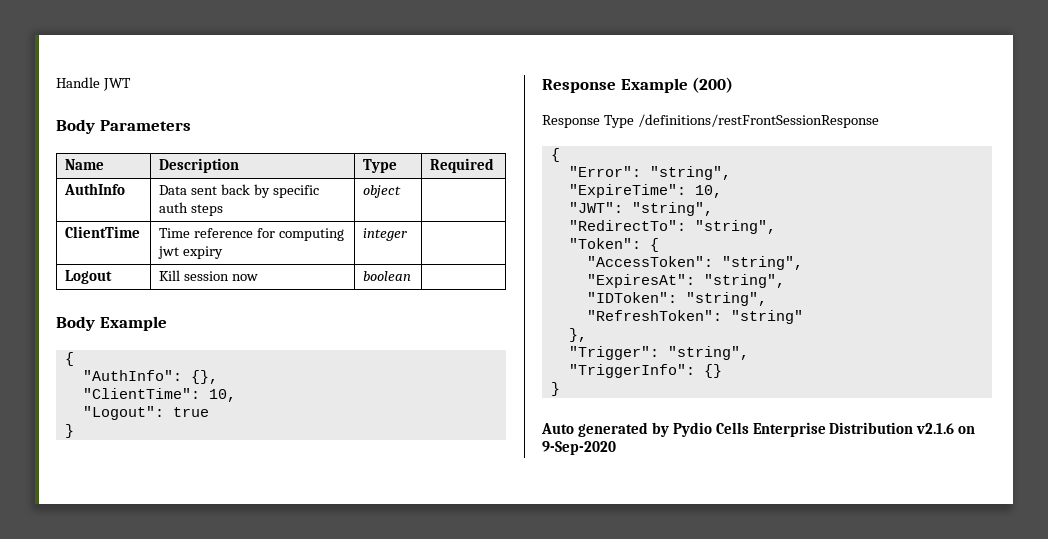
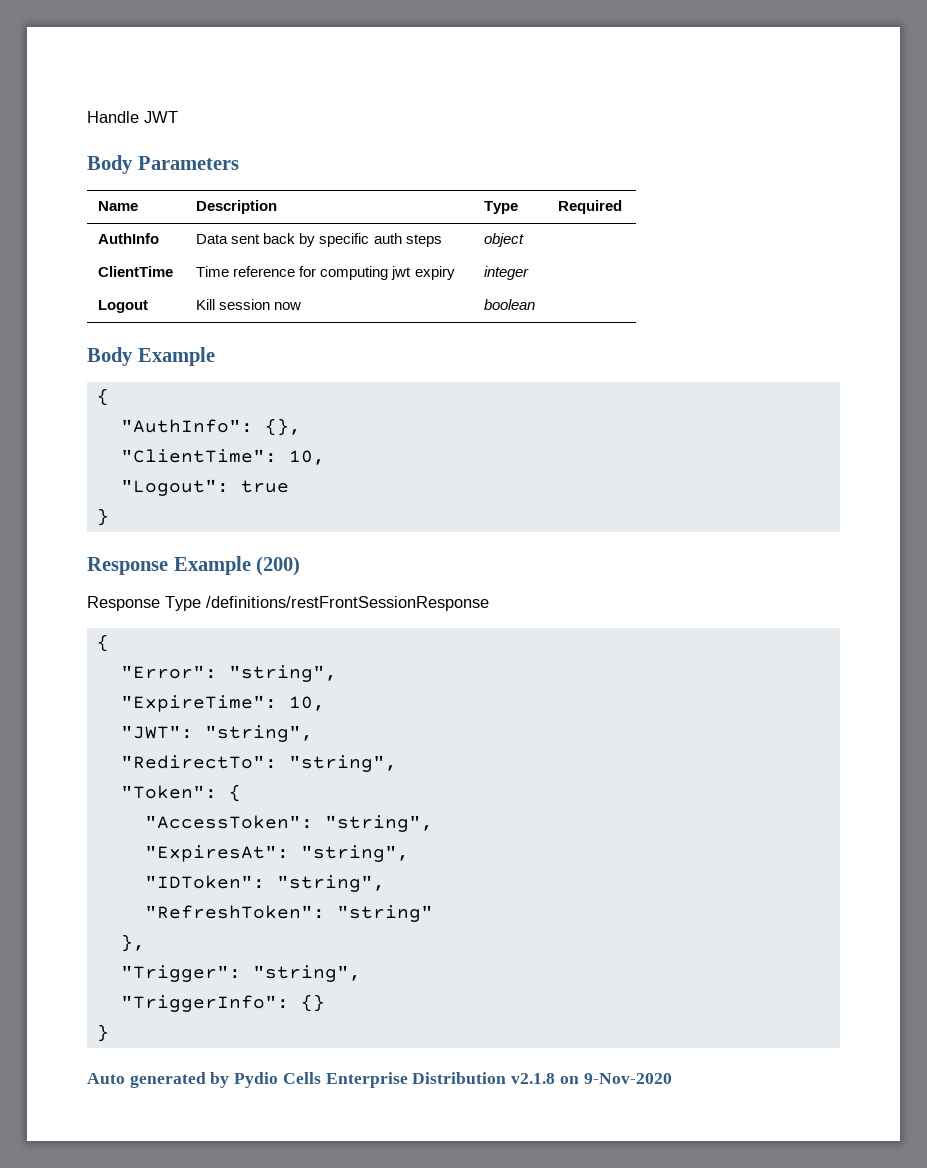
- Auto generated by Pydio Cells Enterprise Distribution v2.1.6 on 9-Sep-2020
+ Auto generated by Pydio Cells Enterprise Distribution v2.1.8 on 9-Nov-2020

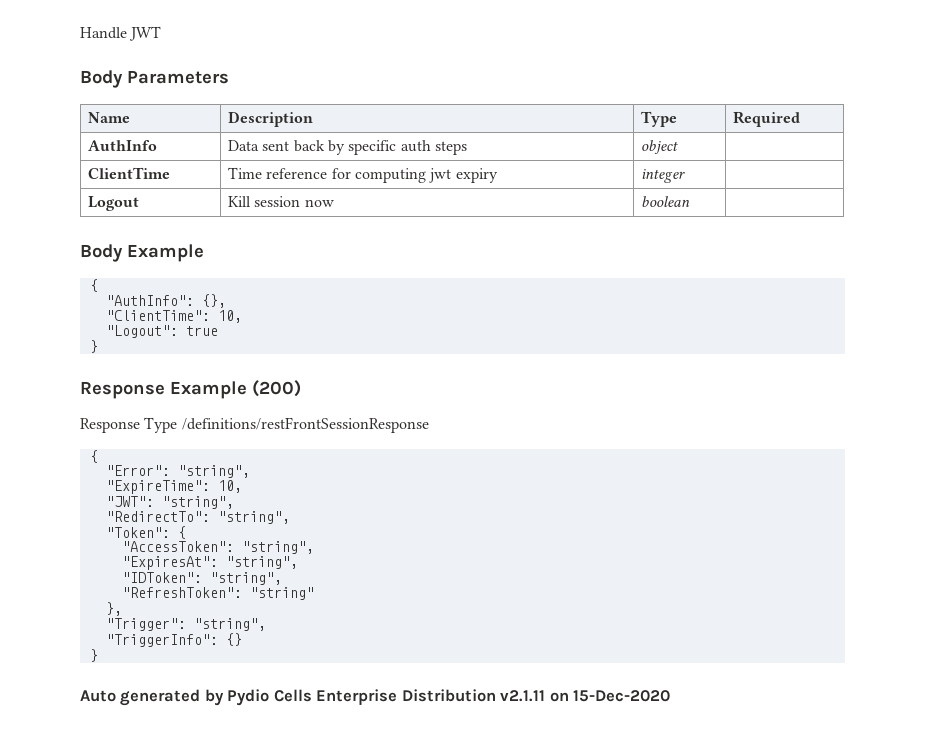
- Auto generated by Pydio Cells Enterprise Distribution v2.1.8 on 9-Nov-2020
+ Auto generated by Pydio Cells Enterprise Distribution v2.1.11 on 15-Dec-2020

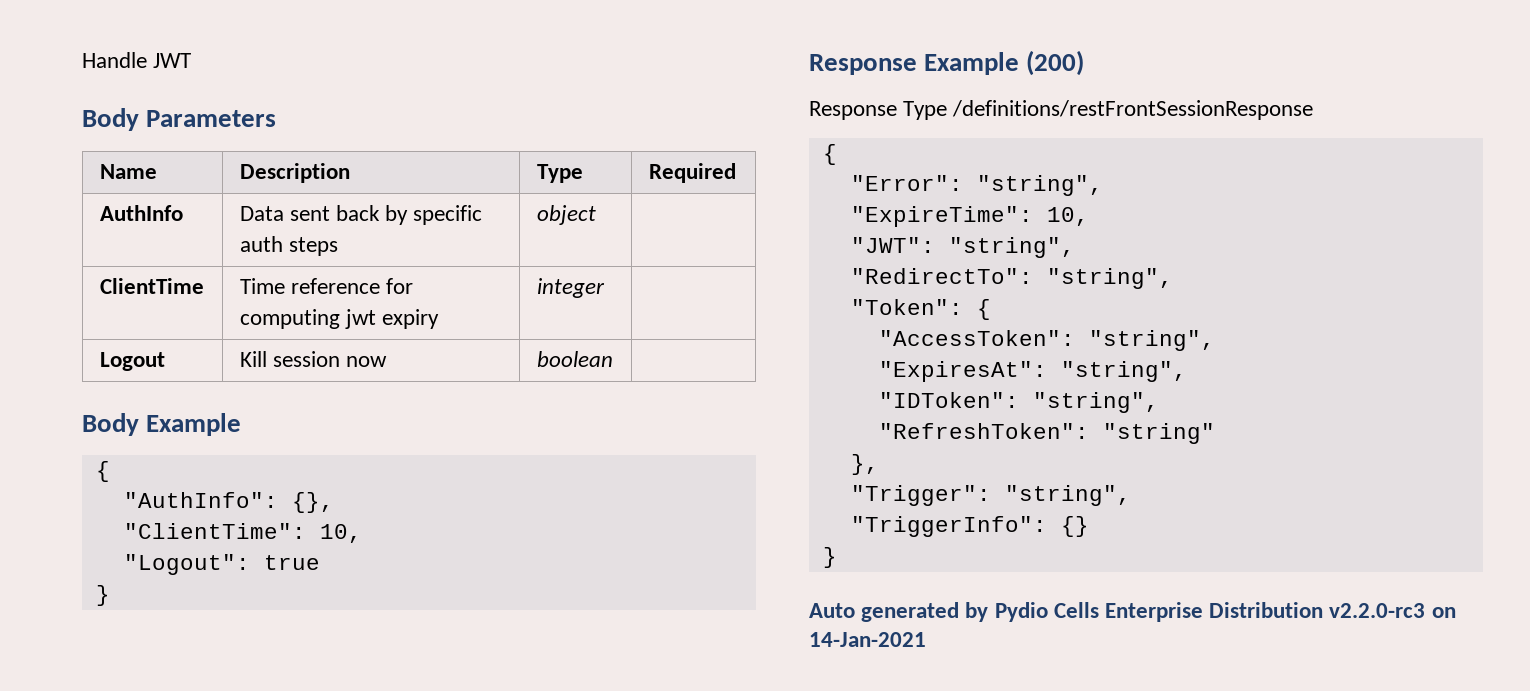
- Auto generated by Pydio Cells Enterprise Distribution v2.1.11 on 15-Dec-2020
+ Auto generated by Pydio Cells Enterprise Distribution v2.2.0-rc3 on 14-Jan-2021

